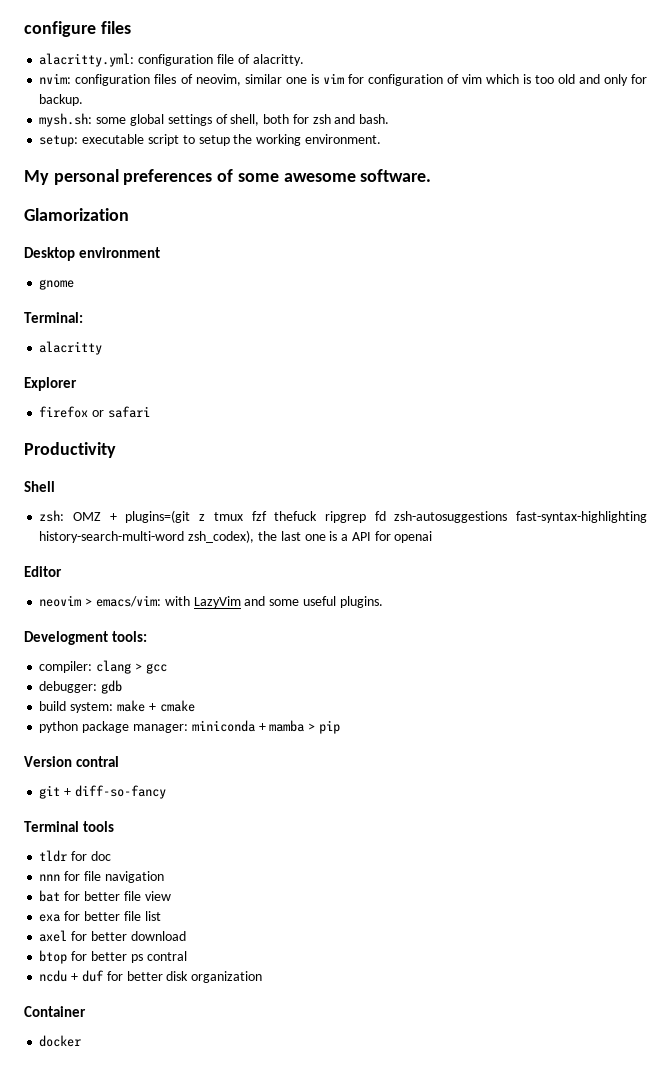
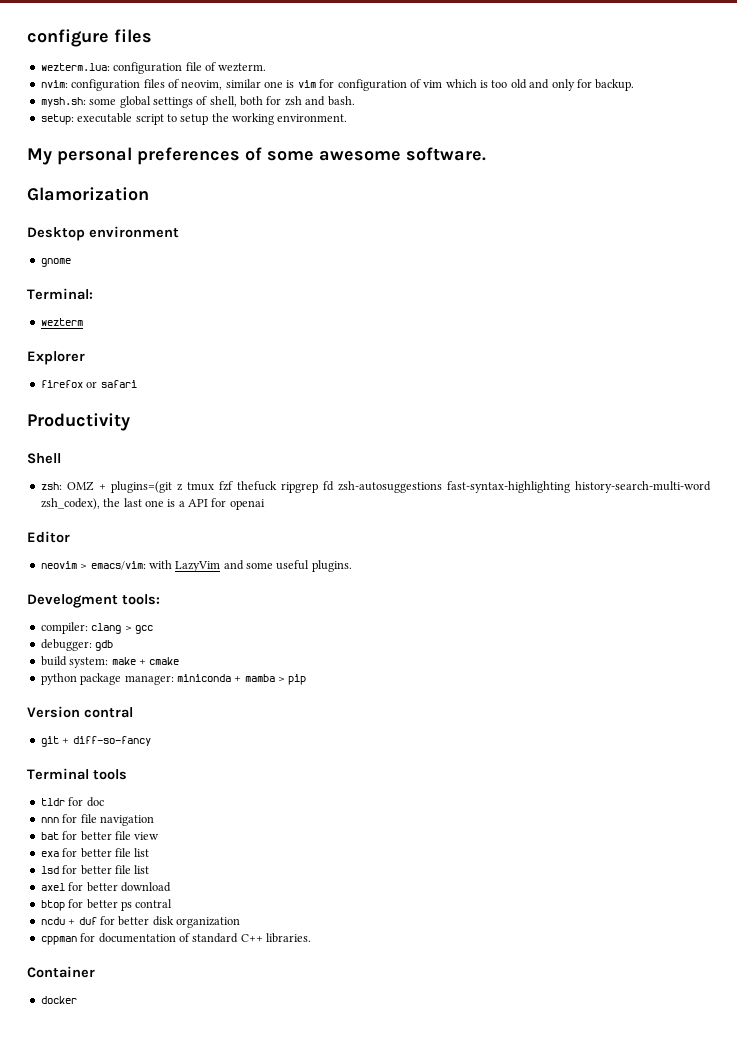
- alacritty.yml: configuration file of alacritty.
+ wezterm.lua: configuration file of wezterm.
- alacritty
+ wezterm
+ lsd for better file list
+ cppman for documentation of standard C++ libraries.

